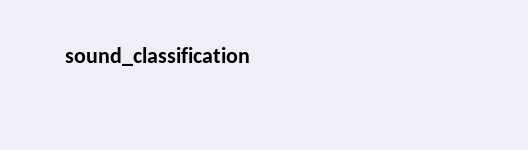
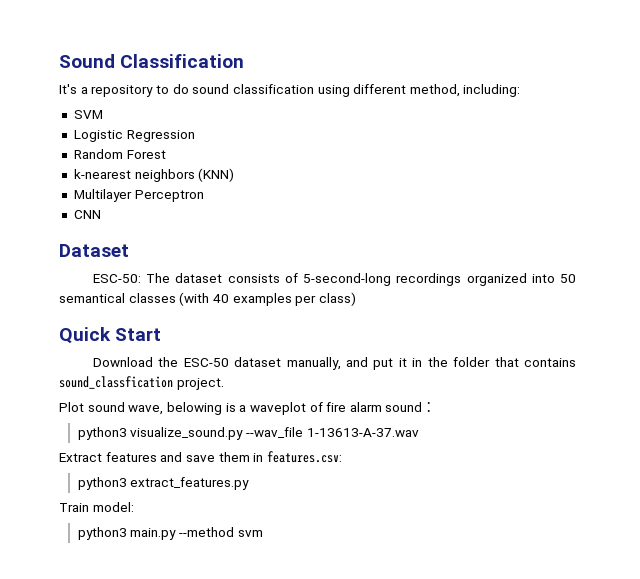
- sound_classification
+ Sound Classification
+ It's a repository to do sound classification using different method, including:
+ SVM
+ Logistic Regression
+ Random Forest
+ k-nearest neighbors (KNN)
+ Multilayer Perceptron
+ CNN
+ Dataset
+ ESC-50: The dataset consists of 5-second-long recordings organized into 50 semantical classes (with 40 examples per class)
+ Quick Start
+ Download the ESC-50 dataset manually, and put it in the folder that contains sound_classfication project.
+ Plot sound wave, belowing is a waveplot of fire alarm sound：
+ python3 visualize_sound.py --wav_file 1-13613-A-37.wav
+ Extract features and save them in features.csv:
+ python3 extract_features.py
+ Train model:
+ python3 main.py --method svm

